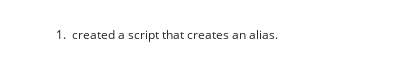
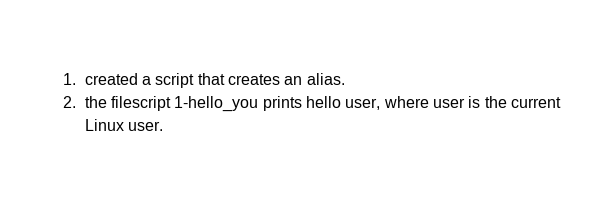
+ 2. the filescript 1-hello_you prints hello user, where user is the current Linux user.

